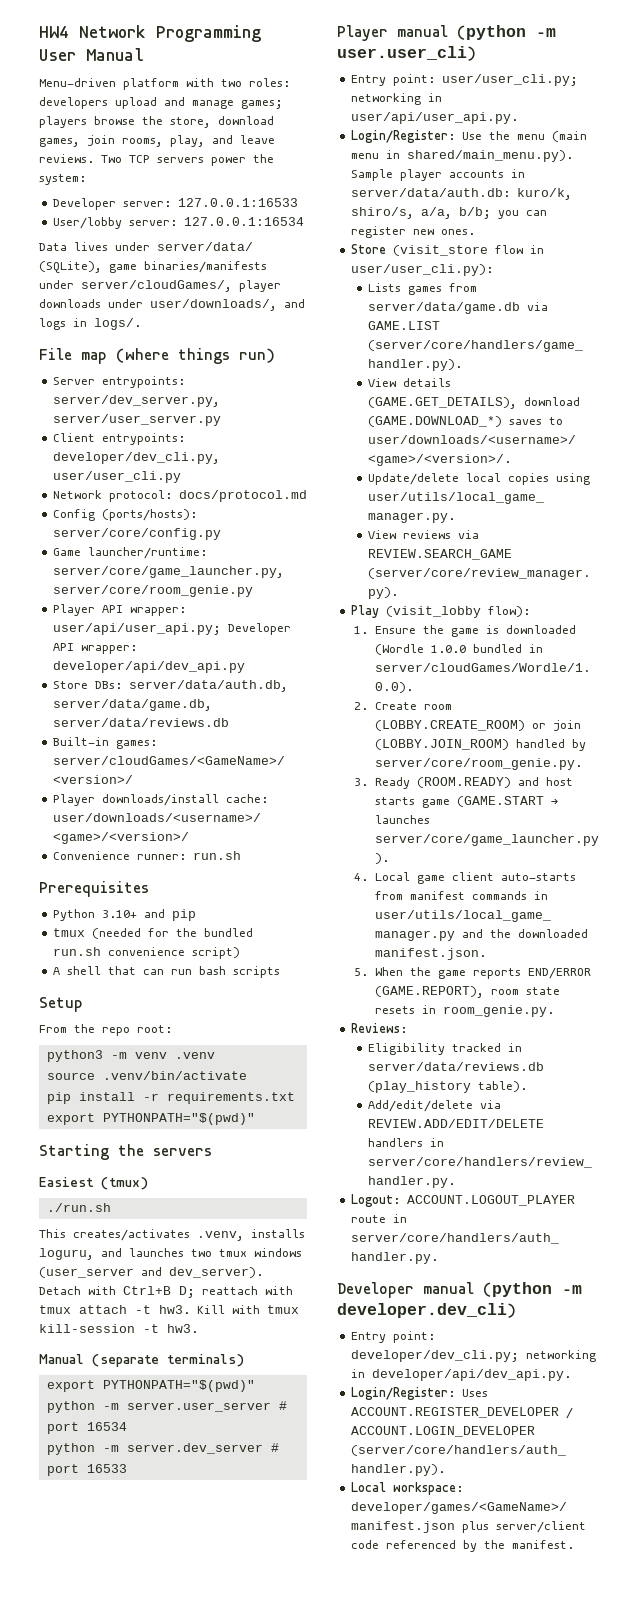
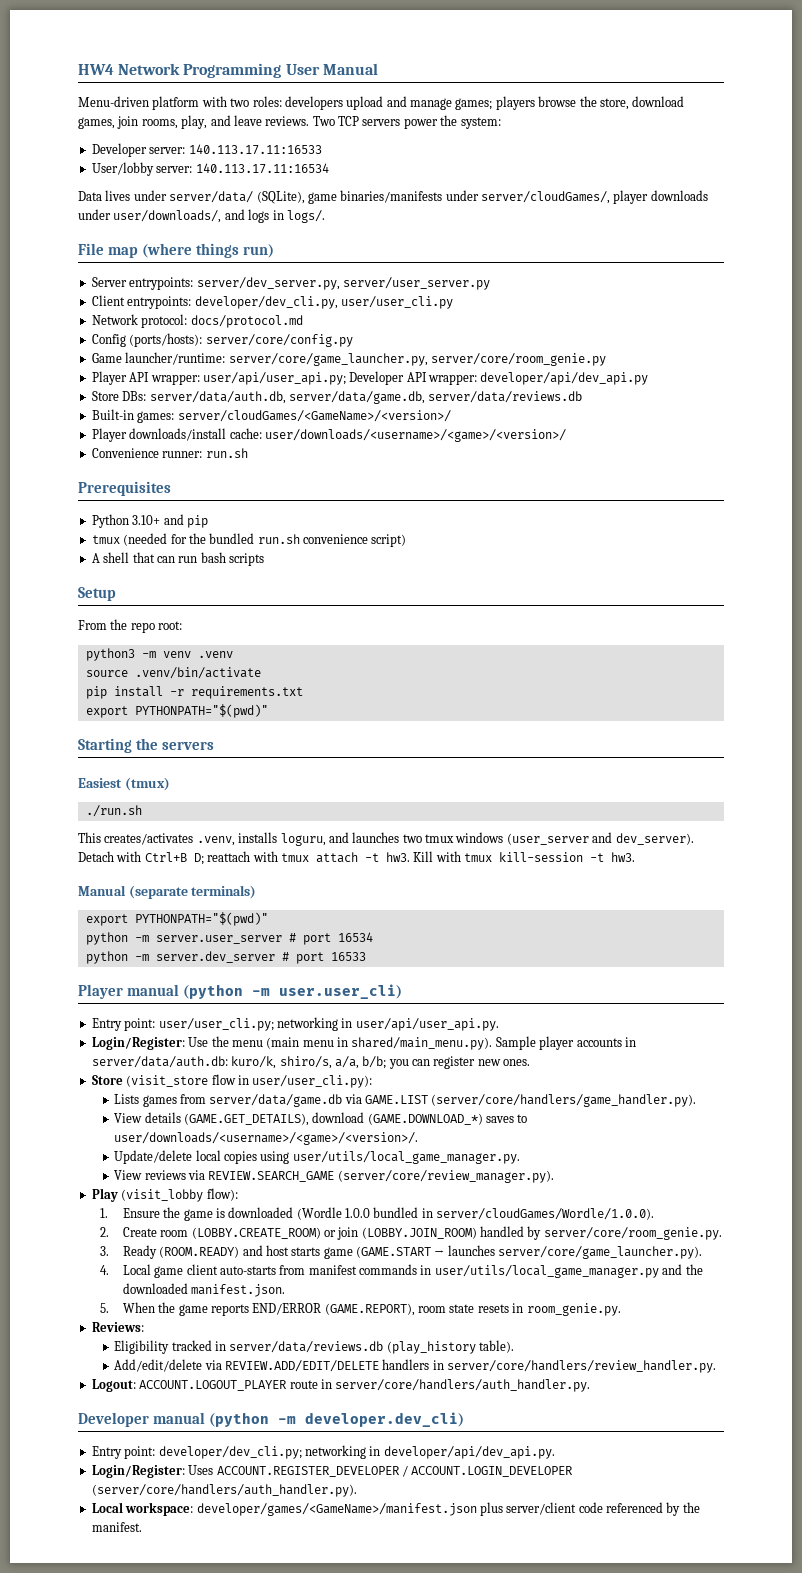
- Developer server: 127.0.0.1:16533
+ Developer server: 140.113.17.11:16533
- User/lobby server: 127.0.0.1:16534
+ User/lobby server: 140.113.17.11:16534

